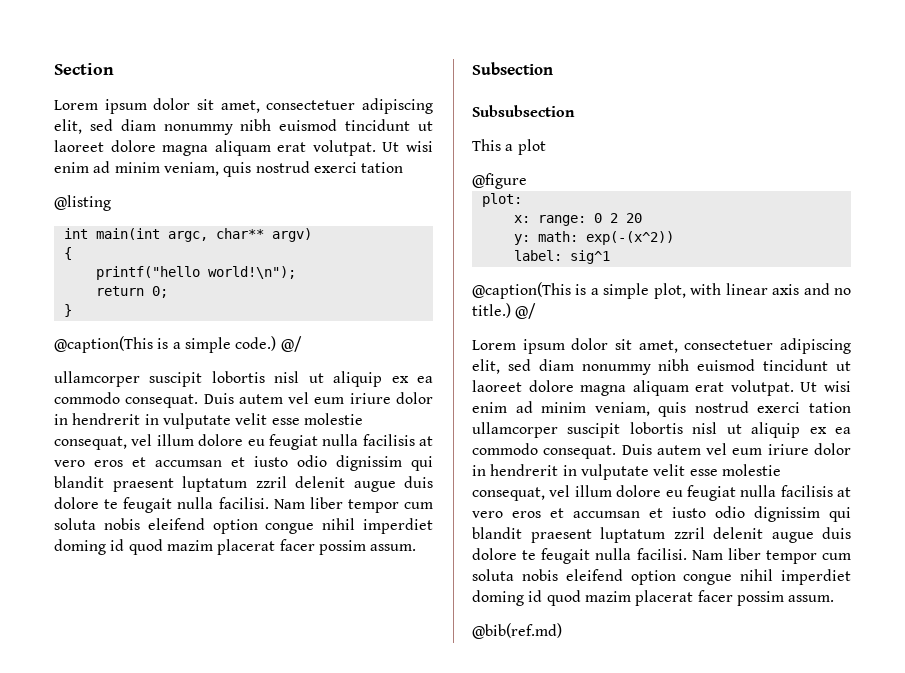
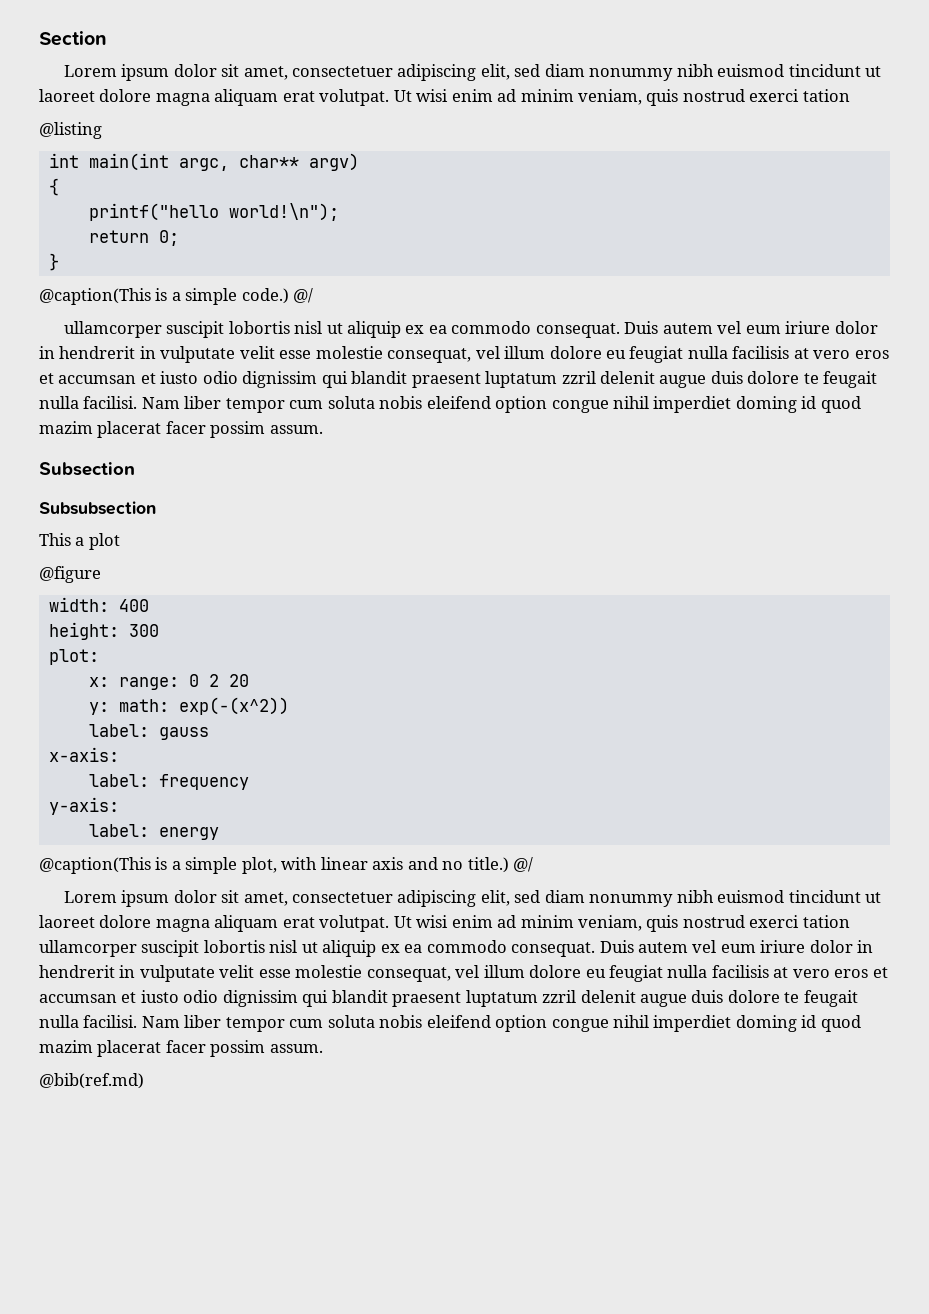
+ width: 400
+ height: 300
- label: sig^1
+ label: gauss
+ x-axis:
+ label: frequency
+ y-axis:
+ label: energy

